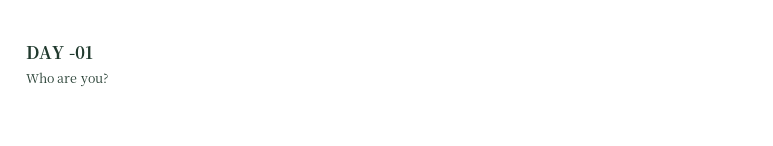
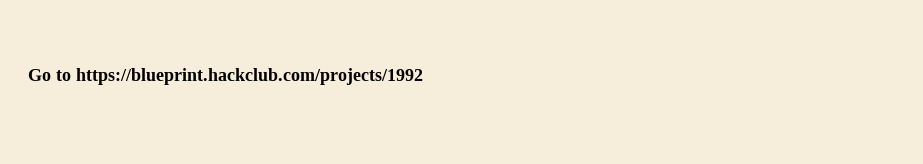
- DAY -01
- Who are you?
+ Go to https://blueprint.hackclub.com/projects/1992

